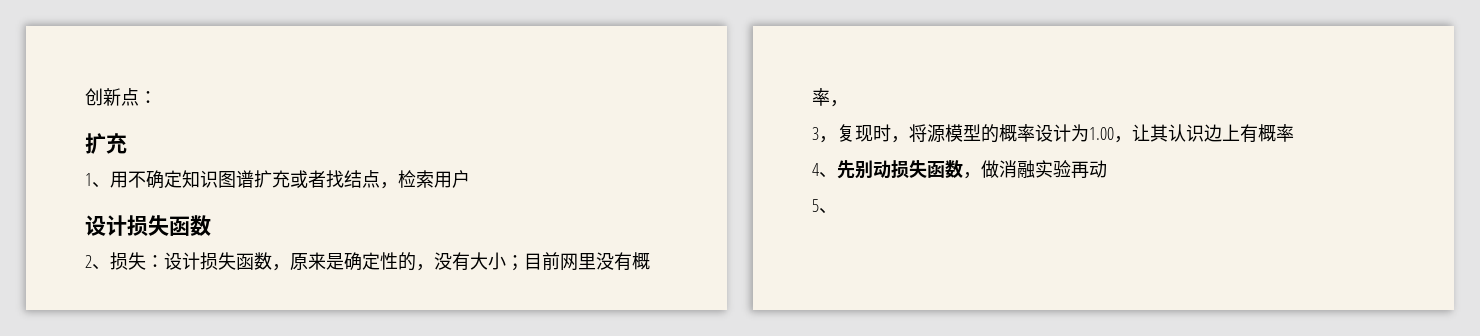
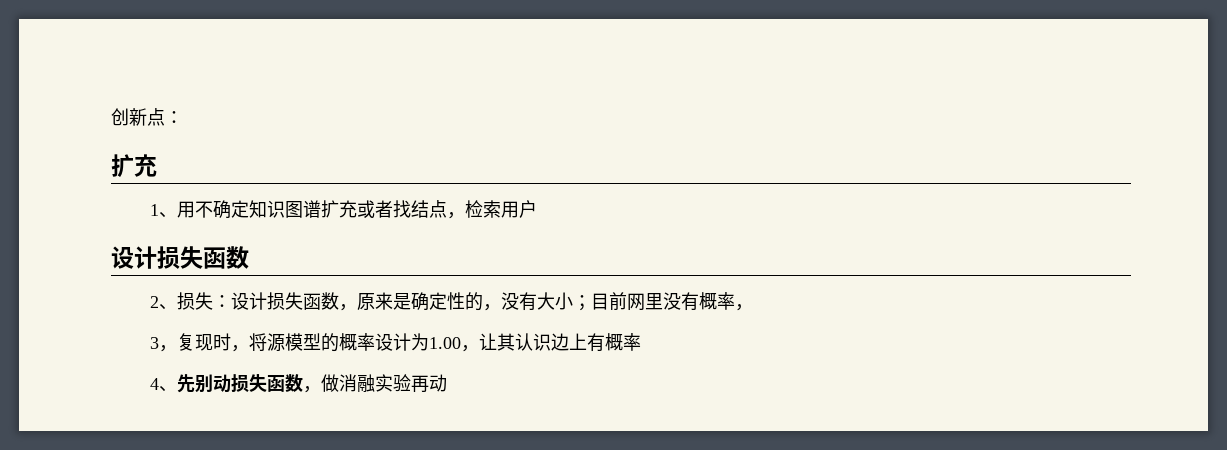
- 5、

